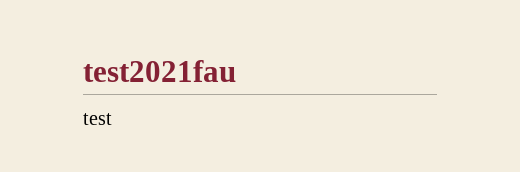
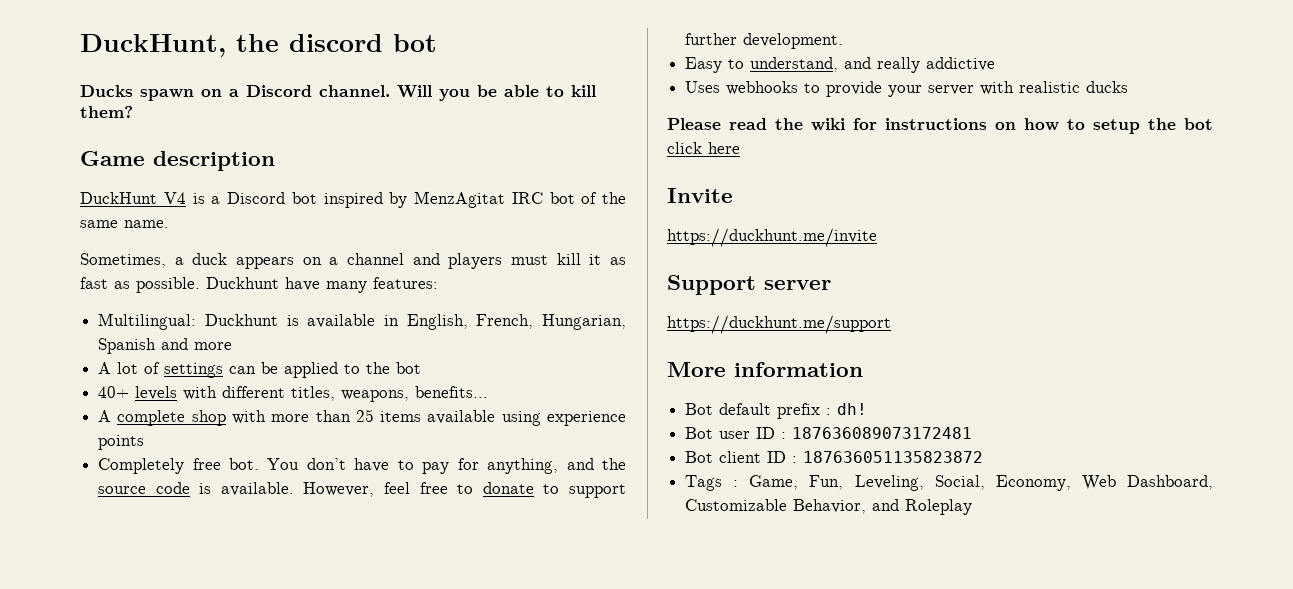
- test2021fau
- test
+ DuckHunt, the discord bot
+ Ducks spawn on a Discord channel. Will you be able to kill them?
+ Game description
+ DuckHunt V4 is a Discord bot inspired by MenzAgitat IRC bot of the same name.
+ Sometimes, a duck appears on a channel and players must kill it as fast as possible. Duckhunt have many features:
+ Multilingual: Duckhunt is available in English, French, Hungarian, Spanish and more
+ A lot of settings can be applied to the bot
+ 40+ levels with different titles, weapons, benefits...
+ A complete shop with more than 25 items available using experience points
+ Completely free bot. You don’t have to pay for anything, and the source code is available. However, feel free to donate to support further development.
+ Easy to understand, and really addictive
+ Uses webhooks to provide your server with realistic ducks
+ Please read the wiki for instructions on how to setup the bot click here
+ Invite
+ https://duckhunt.me/invite
+ Support server
+ https://duckhunt.me/support
+ More information
+ Bot default prefix : dh!
+ Bot user ID : 187636089073172481
+ Bot client ID : 187636051135823872
+ Tags : Game, Fun, Leveling, Social, Economy, Web Dashboard, Customizable Behavior, and Roleplay

